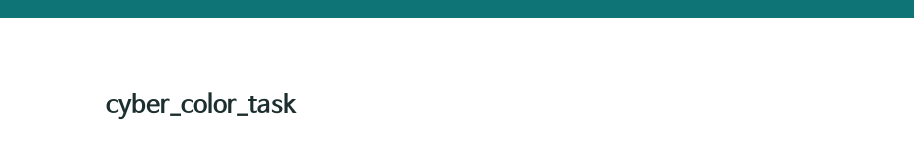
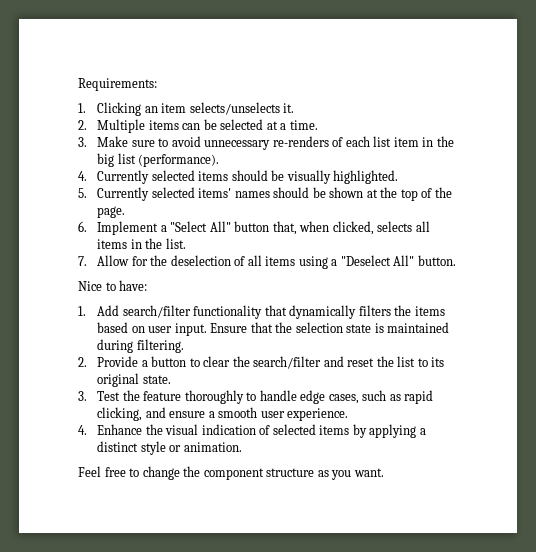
- cyber_color_task
+ Requirements:
+ 1. Clicking an item selects/unselects it.
+ 2. Multiple items can be selected at a time.
+ 3. Make sure to avoid unnecessary re-renders of each list item in the big list (performance).
+ 4. Currently selected items should be visually highlighted.
+ 5. Currently selected items' names should be shown at the top of the page.
+ 6. Implement a "Select All" button that, when clicked, selects all items in the list.
+ 7. Allow for the deselection of all items using a "Deselect All" button.
+ Nice to have:
+ 1. Add search/filter functionality that dynamically filters the items based on user input. Ensure that the selection state is maintained during filtering.
+ 2. Provide a button to clear the search/filter and reset the list to its original state.
+ 3. Test the feature thoroughly to handle edge cases, such as rapid clicking, and ensure a smooth user experience.
+ 4. Enhance the visual indication of selected items by applying a distinct style or animation.
+ Feel free to change the component structure as you want.

